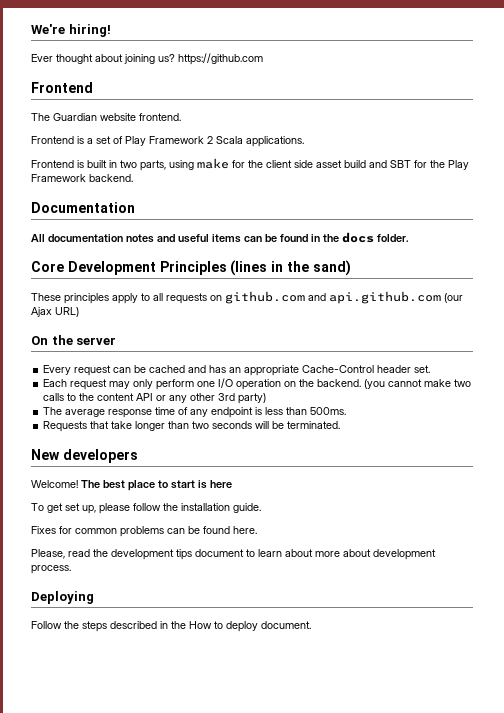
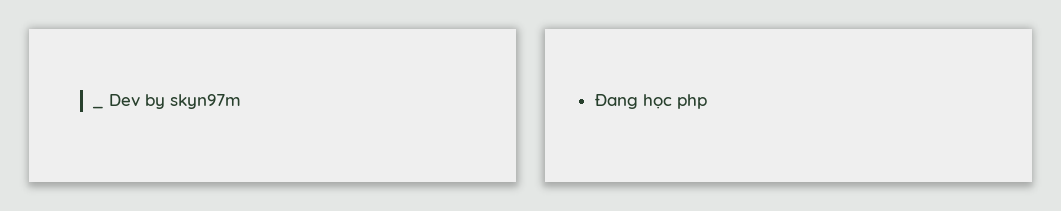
- We're hiring!
- Ever thought about joining us? https://github.com
- Frontend
- The Guardian website frontend.
- Frontend is a set of Play Framework 2 Scala applications.
- Frontend is built in two parts, using make for the client side asset build and SBT for the Play Framework backend.
- Documentation
- All documentation notes and useful items can be found in the docs folder.
- Core Development Principles (lines in the sand)
- These principles apply to all requests on github.com and api.github.com (our Ajax URL)
- On the server
- Every request can be cached and has an appropriate Cache-Control header set.
- Each request may only perform one I/O operation on the backend. (you cannot make two calls to the content API or any other 3rd party)
- The average response time of any endpoint is less than 500ms.
- Requests that take longer than two seconds will be terminated.
- New developers
- Welcome! The best place to start is here
- To get set up, please follow the installation guide.
- Fixes for common problems can be found here.
- Please, read the development tips document to learn about more about development process.
- Deploying
- Follow the steps described in the How to deploy document.
+ _ Dev by skyn97m
+ Đang học php

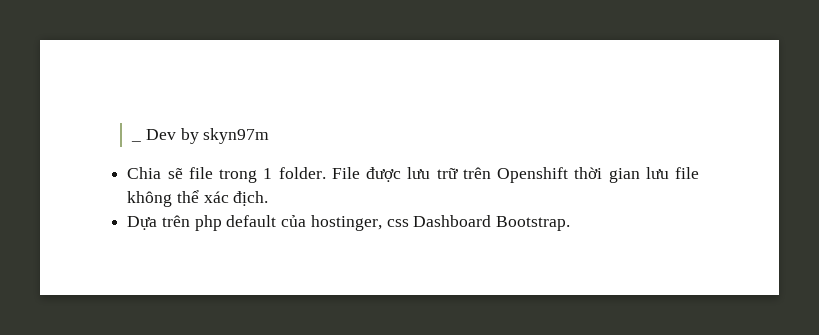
- Đang học php
+ Chia sẽ file trong 1 folder. File được lưu trữ trên Openshift thời gian lưu file không thể xác địch.
+ Dựa trên php default của hostinger, css Dashboard Bootstrap.

